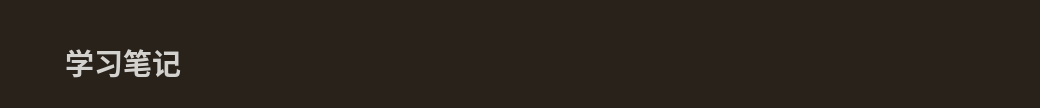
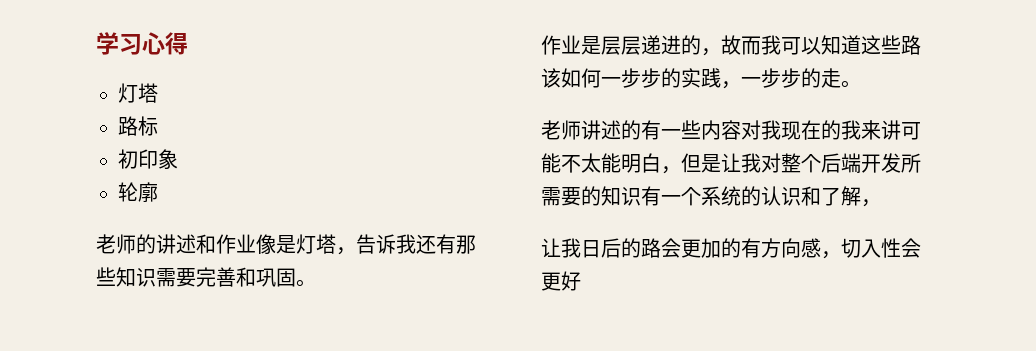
- 学习笔记
+ 学习心得
+ 灯塔
+ 路标
+ 初印象
+ 轮廓
+ 老师的讲述和作业像是灯塔，告诉我还有那些知识需要完善和巩固。
+ 作业是层层递进的，故而我可以知道这些路该如何一步步的实践，一步步的走。
+ 老师讲述的有一些内容对我现在的我来讲可能不太能明白，但是让我对整个后端开发所需要的知识有一个系统的认识和了解，
+ 让我日后的路会更加的有方向感，切入性会更好

